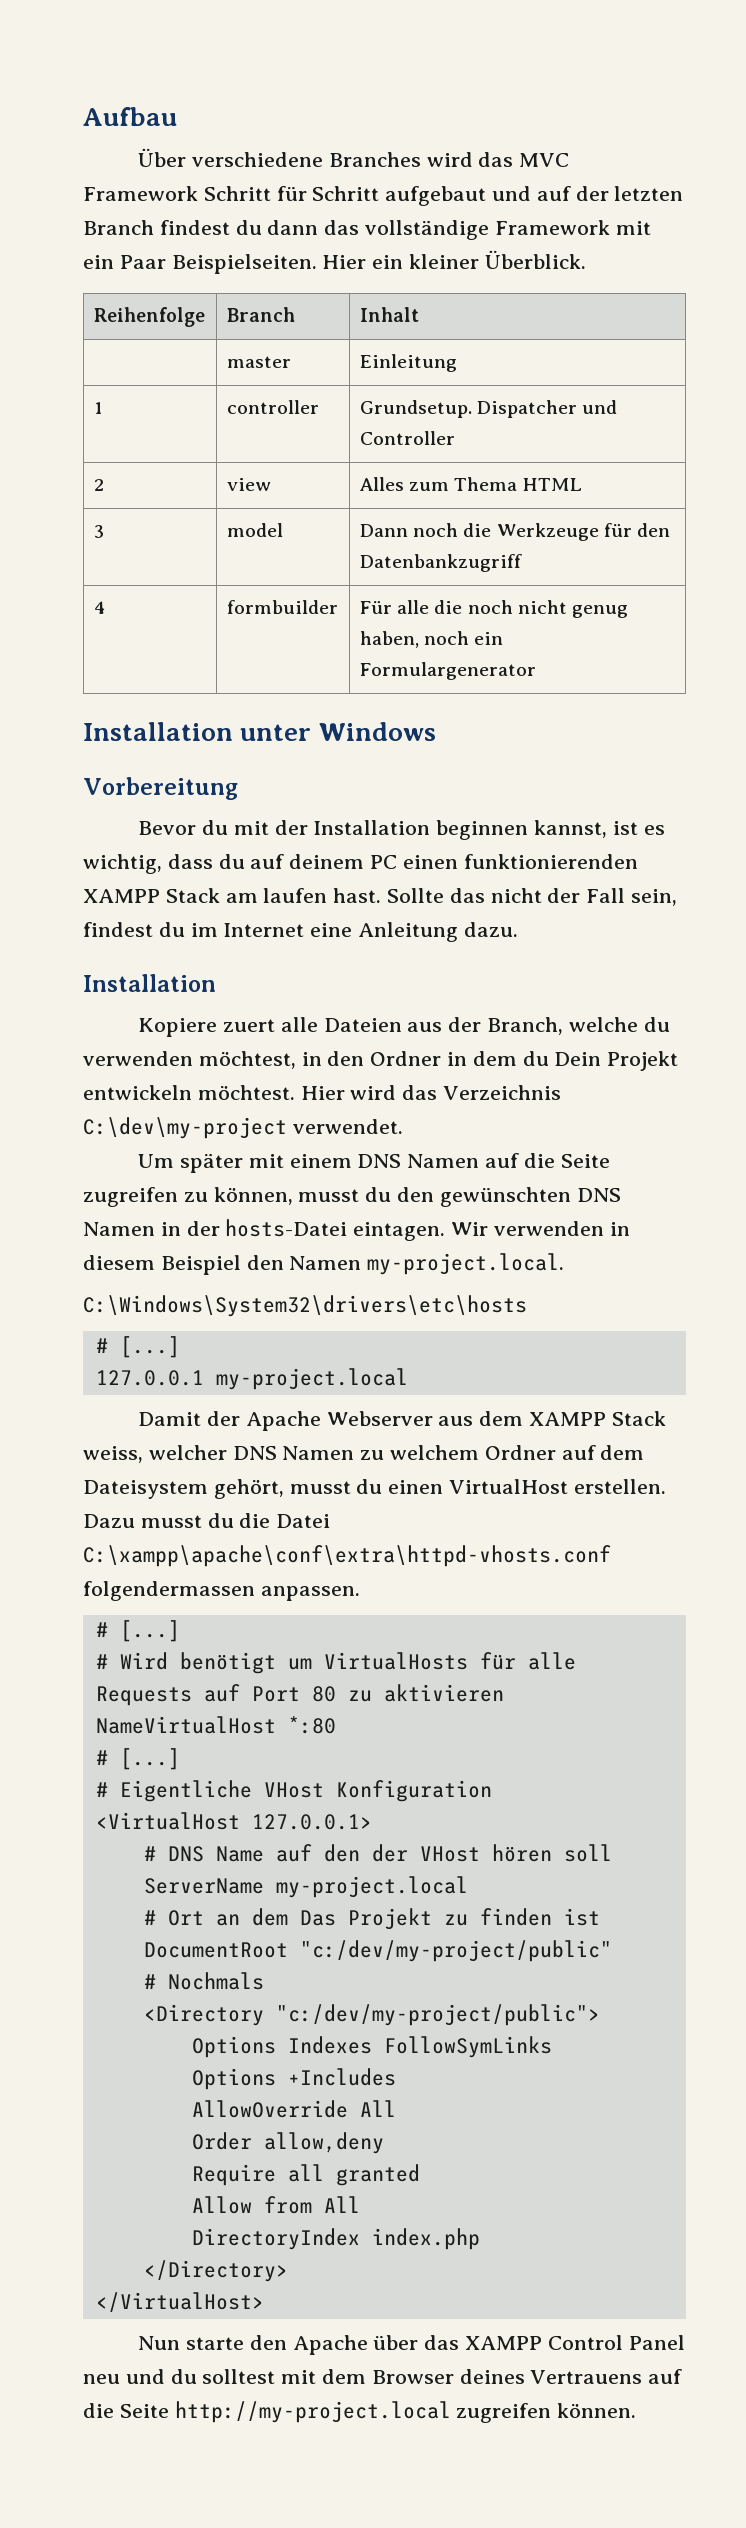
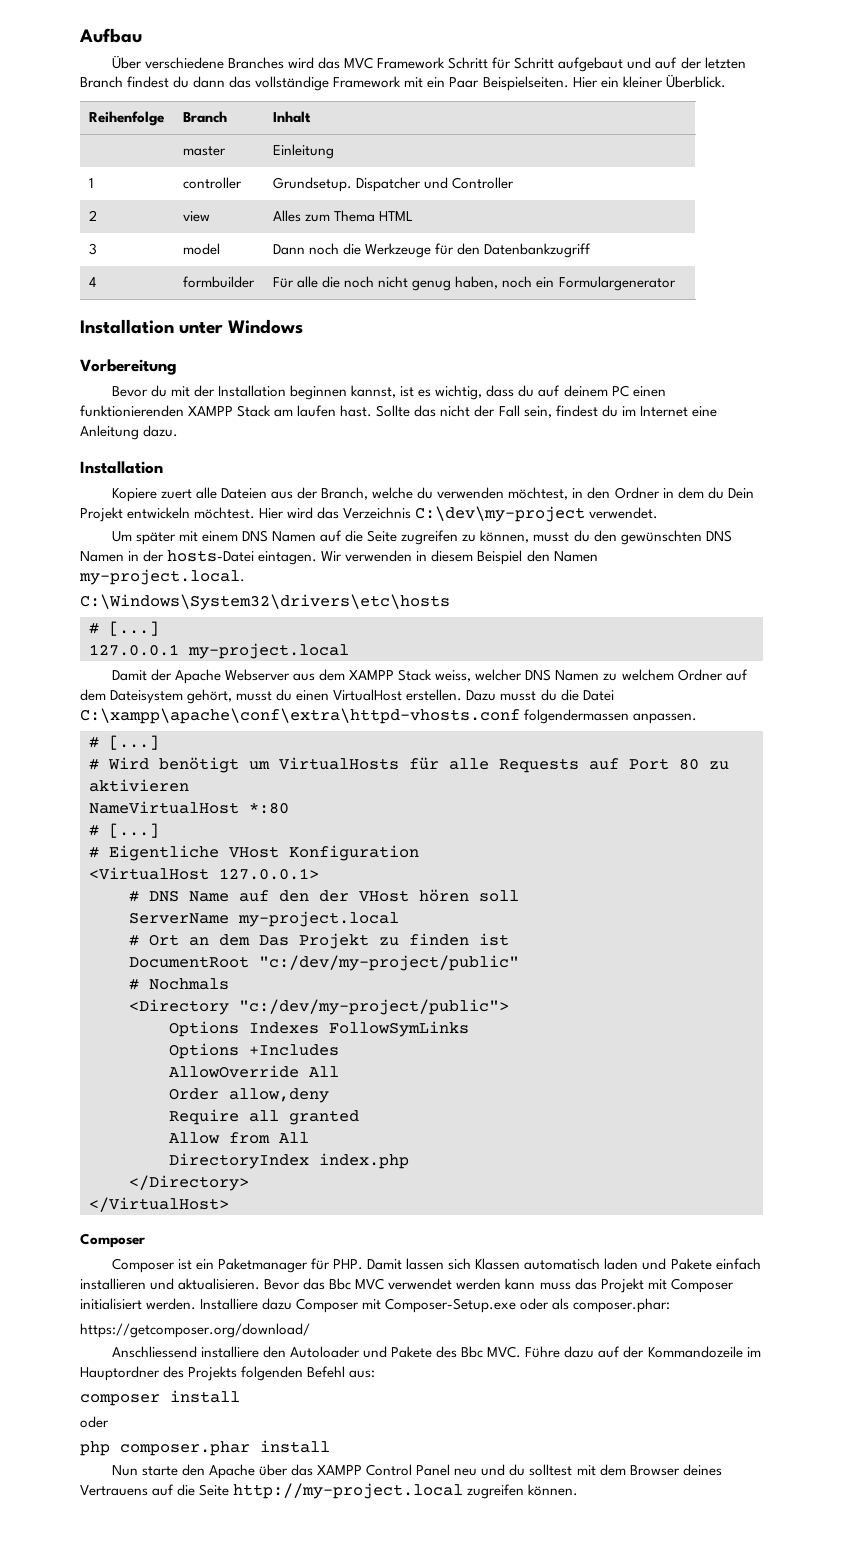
  </VirtualHost>
+ Composer
+ Composer ist ein Paketmanager für PHP. Damit lassen sich Klassen automatisch laden und Pakete einfach installieren und aktualisieren. Bevor das Bbc MVC verwendet werden kann muss das Projekt mit Composer initialisiert werden. Installiere dazu Composer mit Composer-Setup.exe oder als composer.phar:
+ https://getcomposer.org/download/
+ Anschliessend installiere den Autoloader und Pakete des Bbc MVC. Führe dazu auf der Kommandozeile im Hauptordner des Projekts folgenden Befehl aus:
+ composer install
+ oder
+ php composer.phar install

